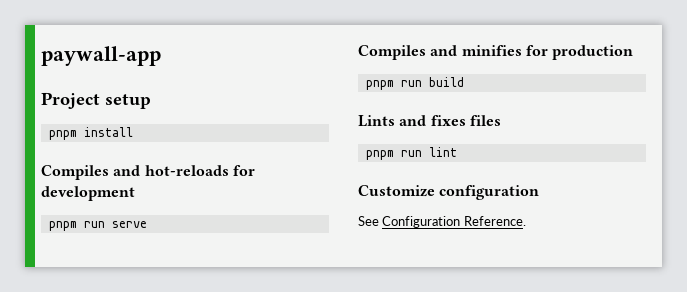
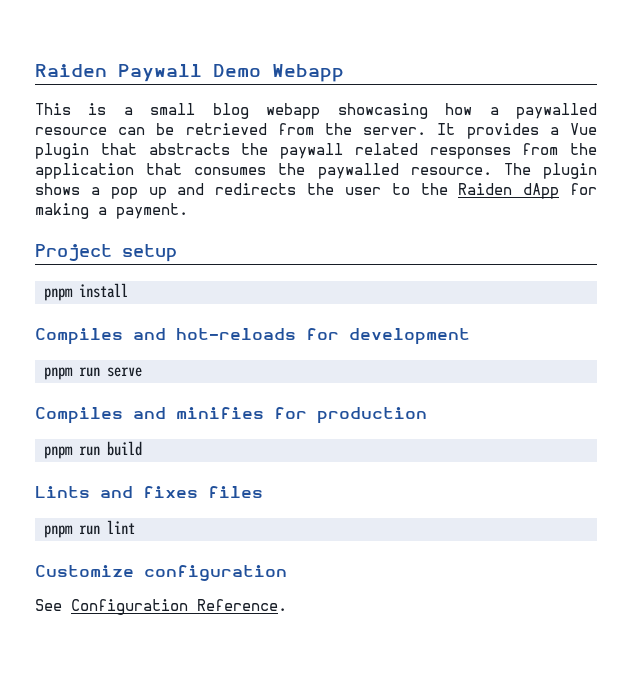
- paywall-app
+ Raiden Paywall Demo Webapp
+ This is a small blog webapp showcasing how a paywalled resource can be retrieved from the server. It provides a Vue plugin that abstracts the paywall related responses from the application that consumes the paywalled resource. The plugin shows a pop up and redirects the user to the Raiden dApp for making a payment.

